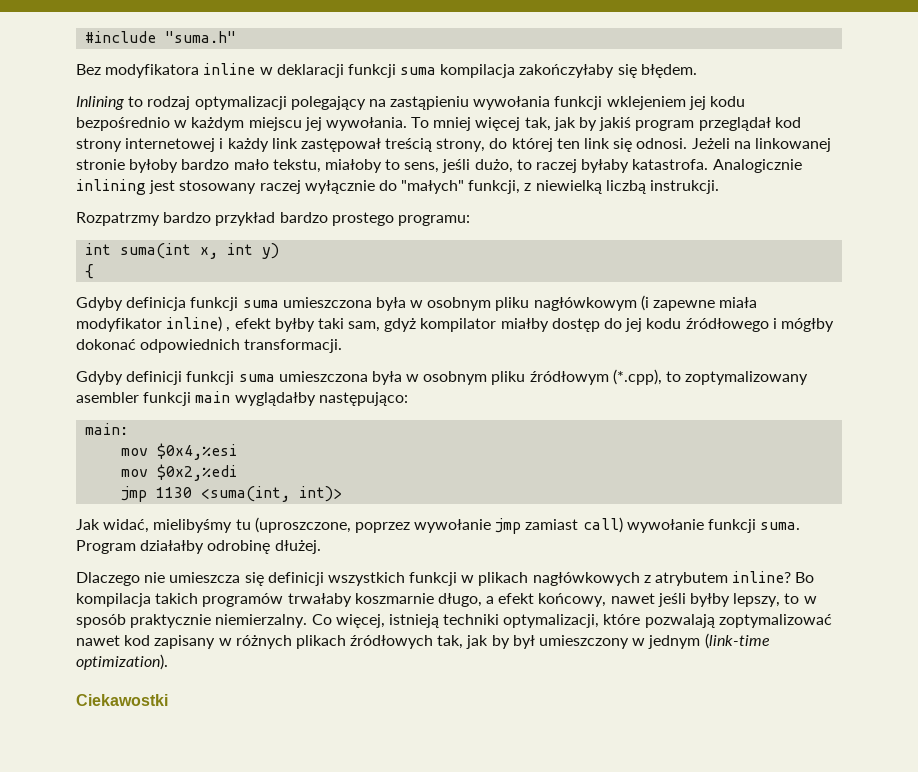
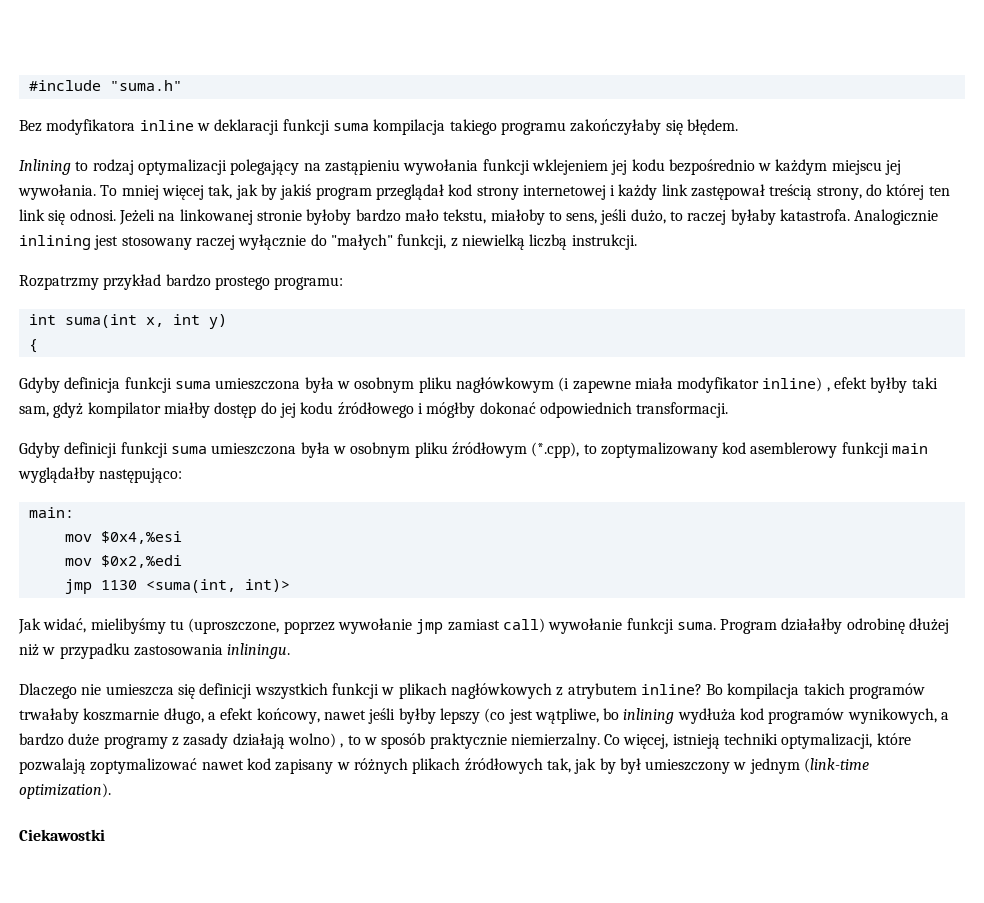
- Bez modyfikatora inline w deklaracji funkcji suma kompilacja zakończyłaby się błędem.
+ Bez modyfikatora inline w deklaracji funkcji suma kompilacja takiego programu zakończyłaby się błędem.
- Rozpatrzmy bardzo przykład bardzo prostego programu:
+ Rozpatrzmy przykład bardzo prostego programu:
- Gdyby definicji funkcji suma umieszczona była w osobnym pliku źródłowym (*.cpp), to zoptymalizowany asembler funkcji main wyglądałby następująco:
+ Gdyby definicji funkcji suma umieszczona była w osobnym pliku źródłowym (*.cpp), to zoptymalizowany kod asemblerowy funkcji main wyglądałby następująco:
- Program działałby odrobinę dłużej.
+ Program działałby odrobinę dłużej niż w przypadku zastosowania inliningu.
- Bo kompilacja takich programów trwałaby koszmarnie długo, a efekt końcowy, nawet jeśli byłby lepszy, to w sposób praktycznie niemierzalny.
+ Bo kompilacja takich programów trwałaby koszmarnie długo, a efekt końcowy, nawet jeśli byłby lepszy (co jest wątpliwe, bo inlining wydłuża kod programów wynikowych, a bardzo duże programy z zasady działają wolno) , to w sposób praktycznie niemierzalny.

